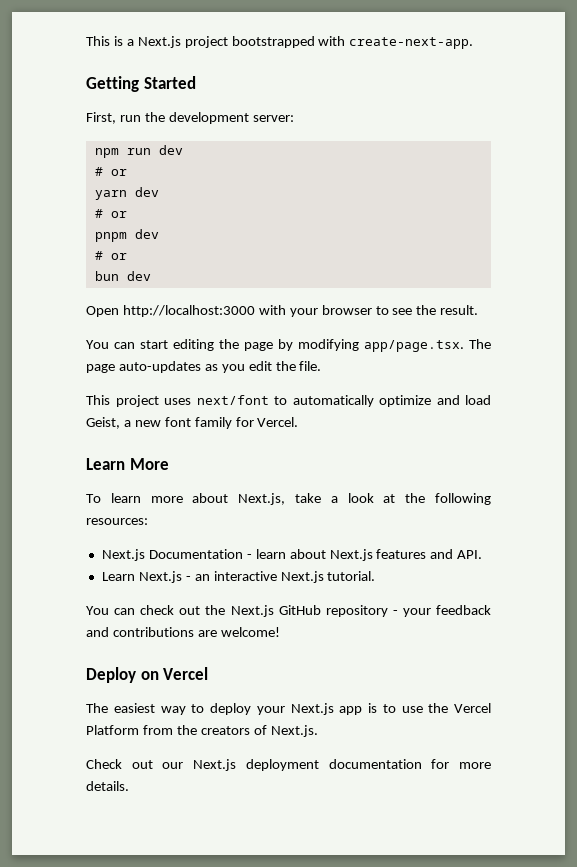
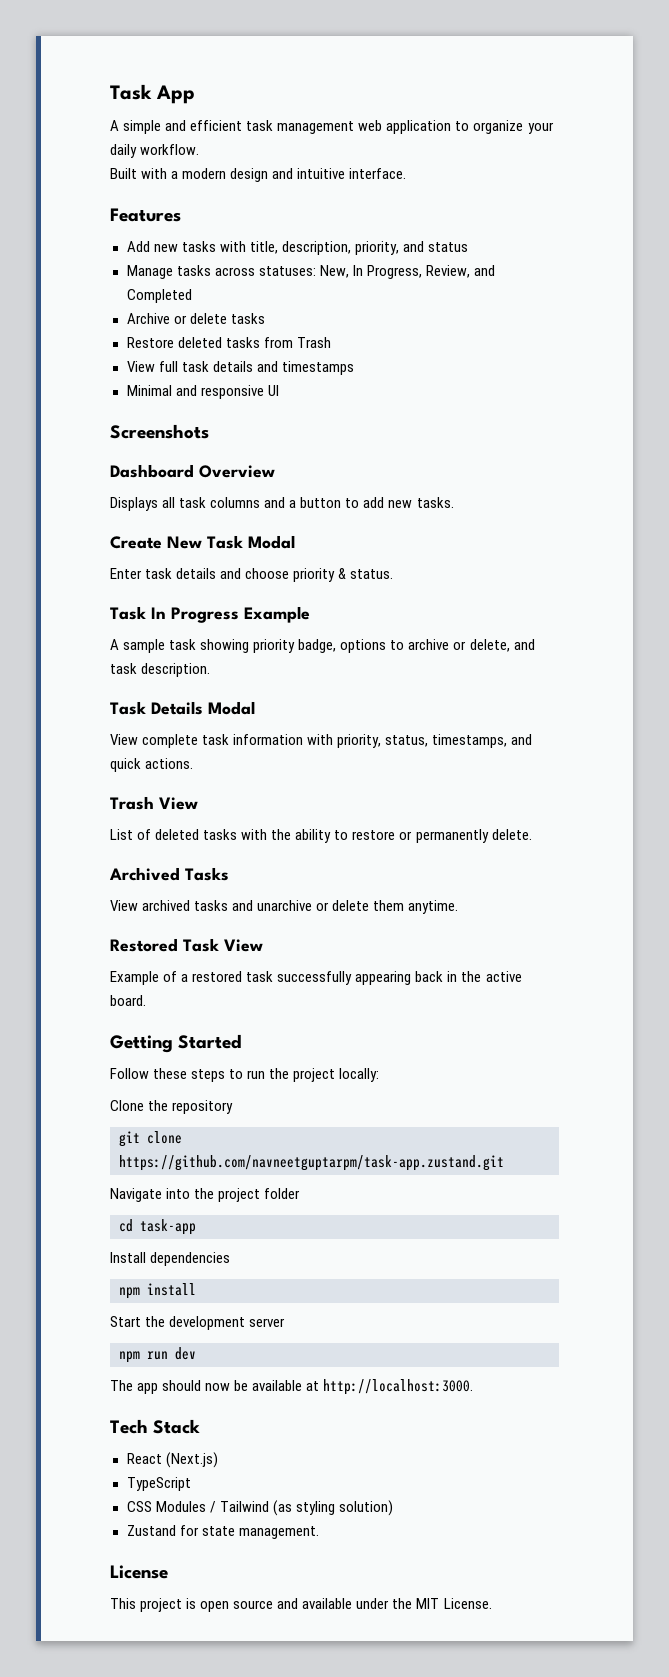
- This is a Next.js project bootstrapped with create-next-app.
+ Task App
+ A simple and efficient task management web application to organize your daily workflow.
+ Built with a modern design and intuitive interface.
+ Features
+ Add new tasks with title, description, priority, and status
+ Manage tasks across statuses: New, In Progress, Review, and Completed
+ Archive or delete tasks
+ Restore deleted tasks from Trash
+ View full task details and timestamps
+ Minimal and responsive UI
+ Screenshots
+ Dashboard Overview
+ Displays all task columns and a button to add new tasks.
+ Create New Task Modal
+ Enter task details and choose priority & status.
+ Task In Progress Example
+ A sample task showing priority badge, options to archive or delete, and task description.
+ Task Details Modal
+ View complete task information with priority, status, timestamps, and quick actions.
+ Trash View
+ List of deleted tasks with the ability to restore or permanently delete.
+ Archived Tasks
+ View archived tasks and unarchive or delete them anytime.
+ Restored Task View
+ Example of a restored task successfully appearing back in the active board.
  Getting Started
- First, run the development server:
+ Follow these steps to run the project locally:
+ Clone the repository
+ git clone https://github.com/navneetguptarpm/task-app.zustand.git
+ Navigate into the project folder
+ cd task-app
+ Install dependencies
+ npm install
+ Start the development server
  npm run dev
- # or
- yarn dev
- # or
- pnpm dev
- # or
- bun dev
- Open http://localhost:3000 with your browser to see the result.
- You can start editing the page by modifying app/page.tsx. The page auto-updates as you edit the file.
- This project uses next/font to automatically optimize and load Geist, a new font family for Vercel.
- Learn More
- To learn more about Next.js, take a look at the following resources:
- Next.js Documentation - learn about Next.js features and API.
- Learn Next.js - an interactive Next.js tutorial.
- You can check out the Next.js GitHub repository - your feedback and contributions are welcome!
- Deploy on Vercel
- The easiest way to deploy your Next.js app is to use the Vercel Platform from the creators of Next.js.
- Check out our Next.js deployment documentation for more details.
+ The app should now be available at http://localhost:3000.
+ Tech Stack
+ React (Next.js)
+ TypeScript
+ CSS Modules / Tailwind (as styling solution)
+ Zustand for state management.
+ License
+ This project is open source and available under the MIT License.

